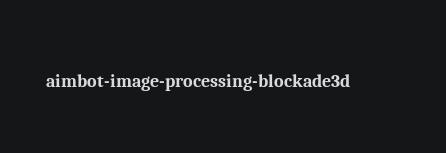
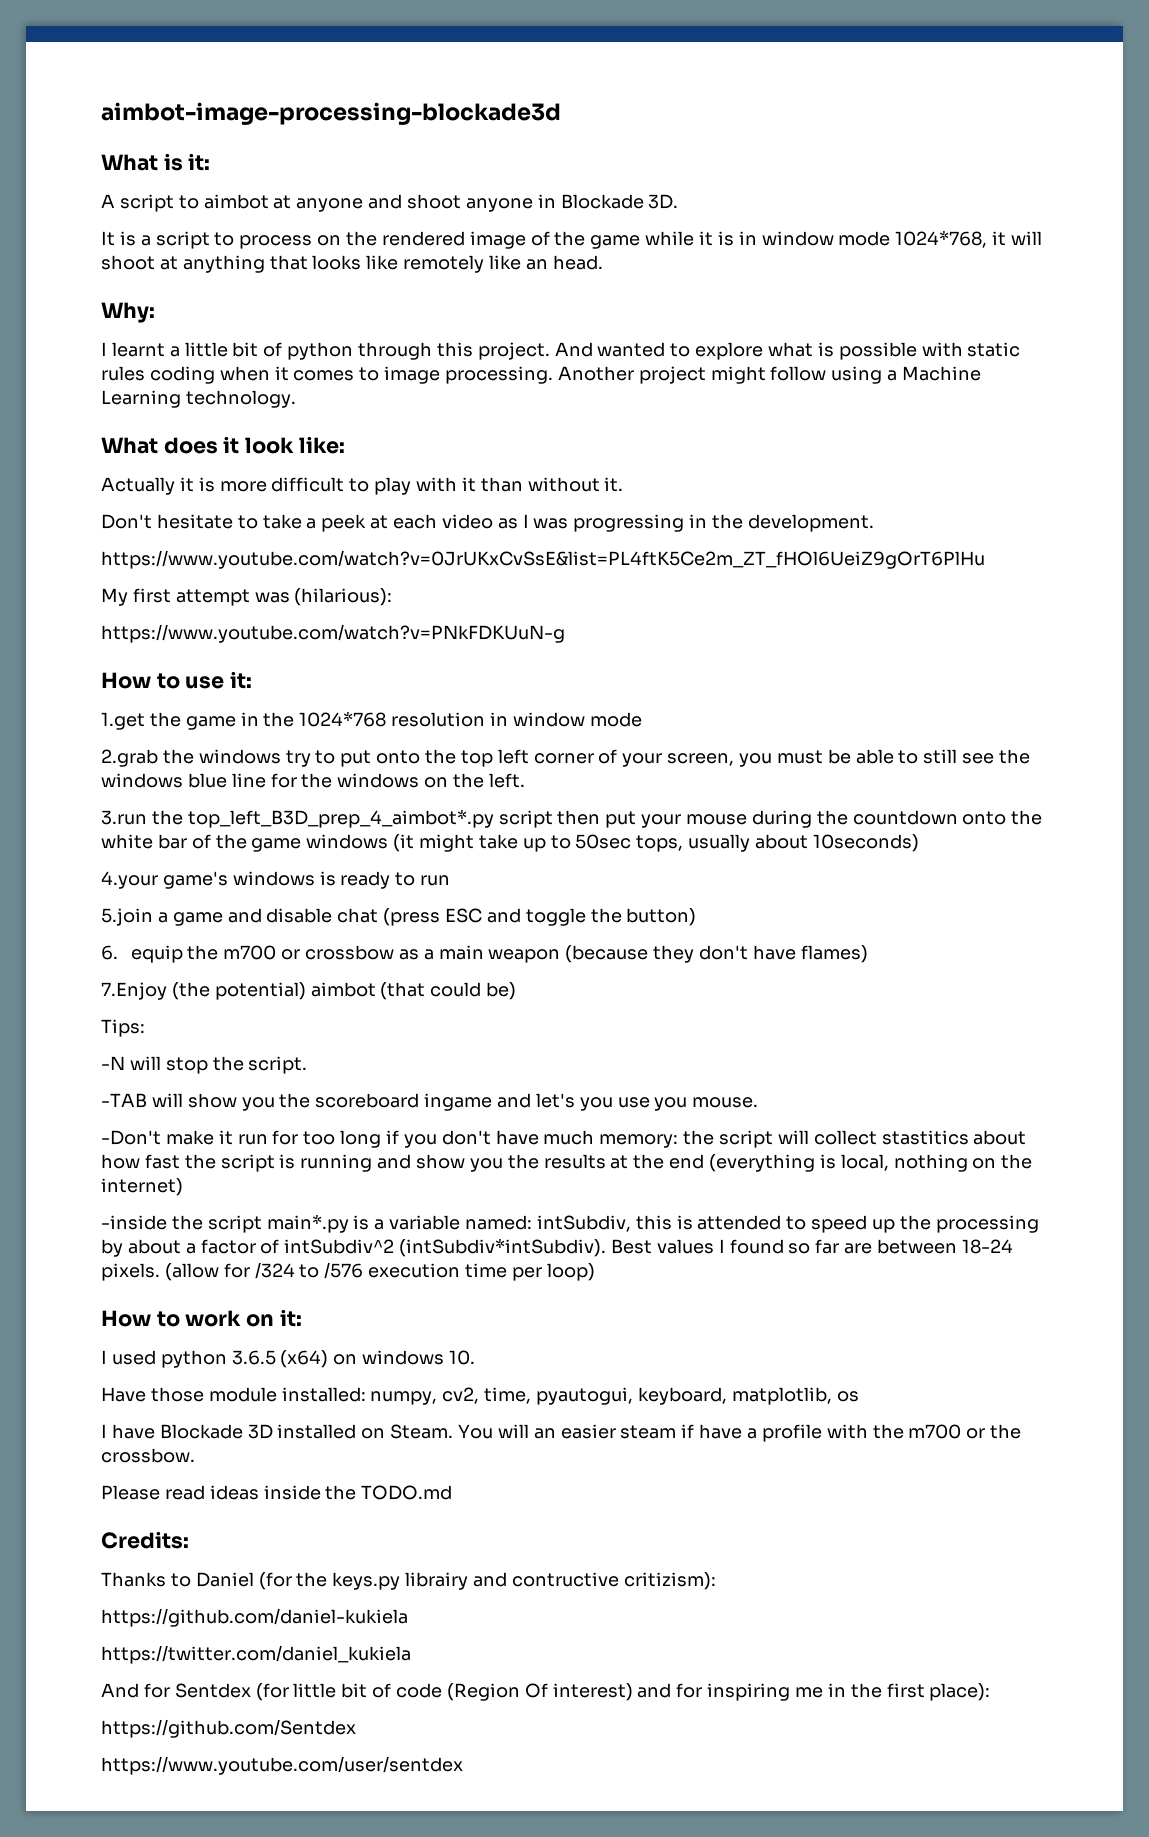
+ What is it:
+ A script to aimbot at anyone and shoot anyone in Blockade 3D.
+ It is a script to process on the rendered image of the game while it is in window mode 1024*768, it will shoot at anything that looks like remotely like an head.
+ Why:
+ I learnt a little bit of python through this project. And wanted to explore what is possible with static rules coding when it comes to image processing. Another project might follow using a Machine Learning technology.
+ What does it look like:
+ Actually it is more difficult to play with it than without it.
+ Don't hesitate to take a peek at each video as I was progressing in the development.
+ https://www.youtube.com/watch?v=0JrUKxCvSsE&list=PL4ftK5Ce2m_ZT_fHOl6UeiZ9gOrT6PlHu
+ My first attempt was (hilarious):
+ https://www.youtube.com/watch?v=PNkFDKUuN-g
+ How to use it:
+ 1.get the game in the 1024*768 resolution in window mode
+ 2.grab the windows try to put onto the top left corner of your screen, you must be able to still see the windows blue line for the windows on the left.
+ 3.run the top_left_B3D_prep_4_aimbot*.py script then put your mouse during the countdown onto the white bar of the game windows (it might take up to 50sec tops, usually about 10seconds)
+ 4.your game's windows is ready to run
+ 5.join a game and disable chat (press ESC and toggle the button)
+ 6. equip the m700 or crossbow as a main weapon (because they don't have flames)
+ 7.Enjoy (the potential) aimbot (that could be)
+ Tips:
+ -N will stop the script.
+ -TAB will show you the scoreboard ingame and let's you use you mouse.
+ -Don't make it run for too long if you don't have much memory: the script will collect stastitics about how fast the script is running and show you the results at the end (everything is local, nothing on the internet)
+ -inside the script main*.py is a variable named: intSubdiv, this is attended to speed up the processing by about a factor of intSubdiv^2 (intSubdiv*intSubdiv). Best values I found so far are between 18-24 pixels. (allow for /324 to /576 execution time per loop)
+ How to work on it:
+ I used python 3.6.5 (x64) on windows 10.
+ Have those module installed: numpy, cv2, time, pyautogui, keyboard, matplotlib, os
+ I have Blockade 3D installed on Steam. You will an easier steam if have a profile with the m700 or the crossbow.
+ Please read ideas inside the TODO.md
+ Credits:
+ Thanks to Daniel (for the keys.py librairy and contructive critizism):
+ https://github.com/daniel-kukiela
+ https://twitter.com/daniel_kukiela
+ And for Sentdex (for little bit of code (Region Of interest) and for inspiring me in the first place):
+ https://github.com/Sentdex
+ https://www.youtube.com/user/sentdex

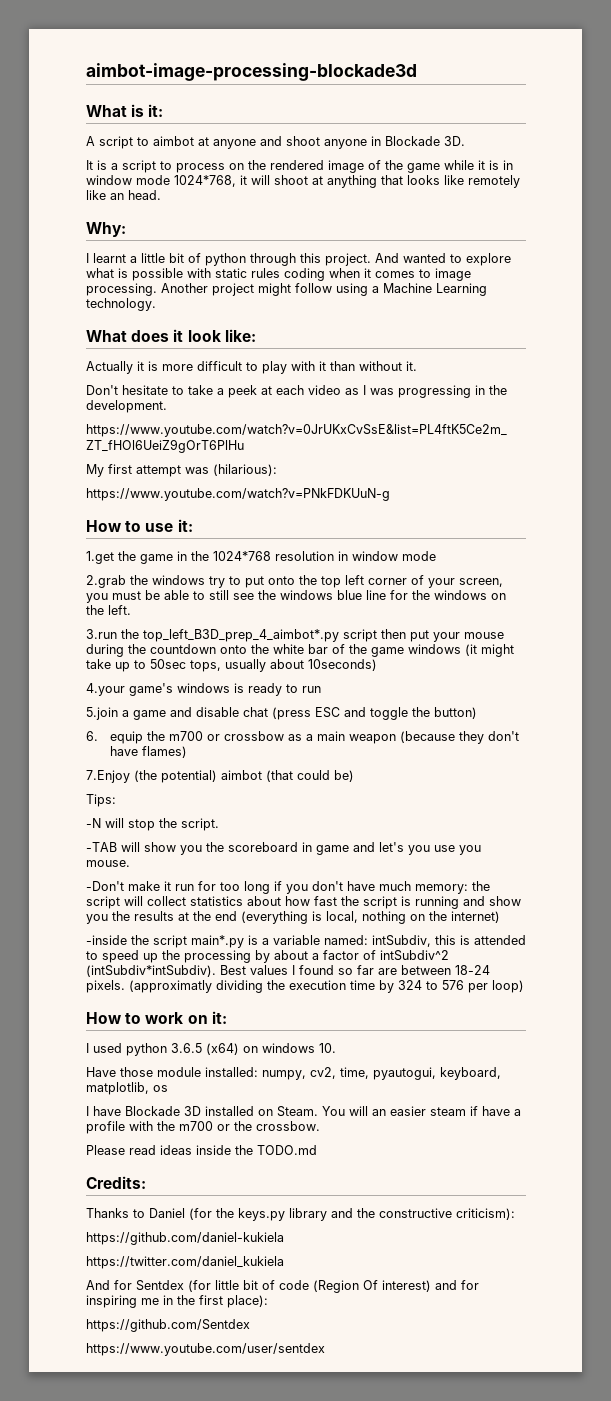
- -TAB will show you the scoreboard ingame and let's you use you mouse.
+ -TAB will show you the scoreboard in game and let's you use you mouse.
- -Don't make it run for too long if you don't have much memory: the script will collect stastitics about how fast the script is running and show you the results at the end (everything is local, nothing on the internet)
+ -Don't make it run for too long if you don't have much memory: the script will collect statistics about how fast the script is running and show you the results at the end (everything is local, nothing on the internet)
- (allow for /324 to /576 execution time per loop)
+ (approximatly dividing the execution time by 324 to 576 per loop)
- Thanks to Daniel (for the keys.py librairy and contructive critizism):
+ Thanks to Daniel (for the keys.py library and the constructive criticism):

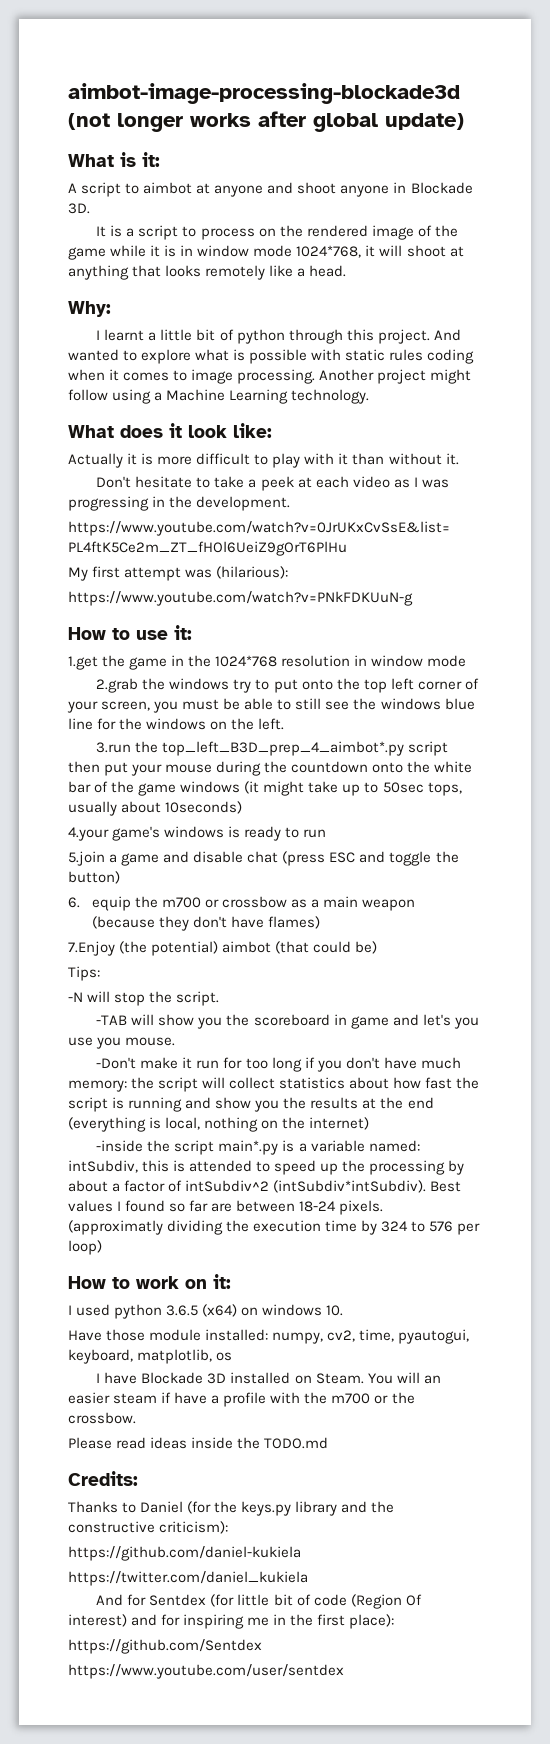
- aimbot-image-processing-blockade3d
+ aimbot-image-processing-blockade3d (not longer works after global update)
- It is a script to process on the rendered image of the game while it is in window mode 1024*768, it will shoot at anything that looks like remotely like an head.
+ It is a script to process on the rendered image of the game while it is in window mode 1024*768, it will shoot at anything that looks remotely like a head.

